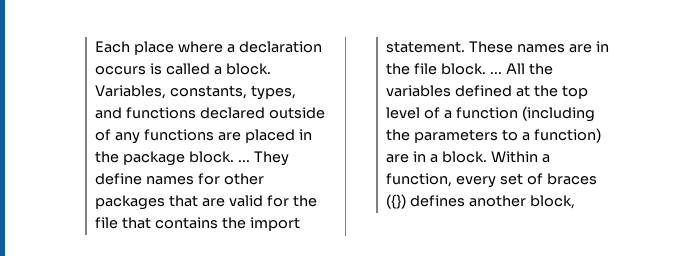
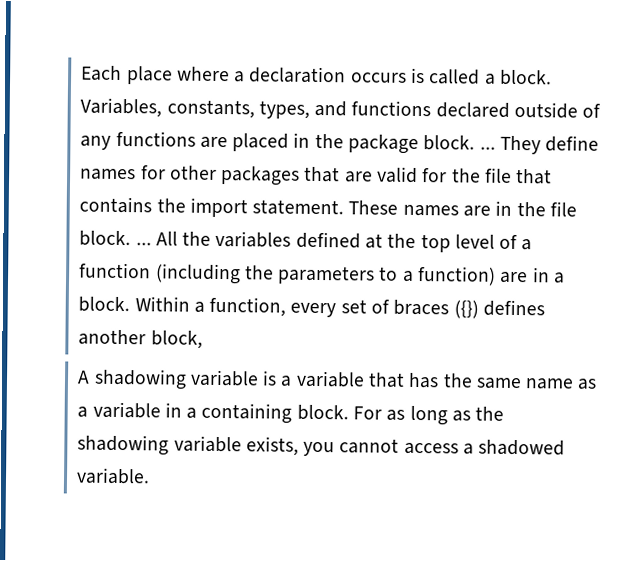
+ A shadowing variable is a variable that has the same name as a variable in a containing block. For as long as the shadowing variable exists, you cannot access a shadowed variable.

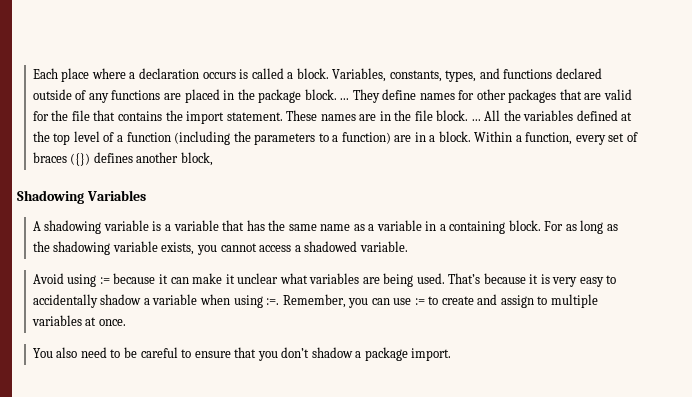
+ Shadowing Variables
+ Avoid using := because it can make it unclear what variables are being used. That’s because it is very easy to accidentally shadow a variable when using :=. Remember, you can use := to create and assign to multiple variables at once.
+ You also need to be careful to ensure that you don’t shadow a package import.

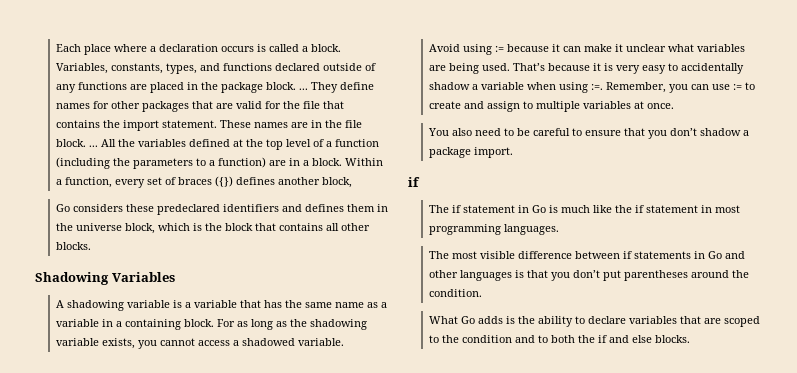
+ Go considers these predeclared identifiers and defines them in the universe block, which is the block that contains all other blocks.
  You also need to be careful to ensure that you don’t shadow a package import.
+ if
+ The if statement in Go is much like the if statement in most programming languages.
+ The most visible difference between if statements in Go and other languages is that you don’t put parentheses around the condition.
+ What Go adds is the ability to declare variables that are scoped to the condition and to both the if and else blocks.

